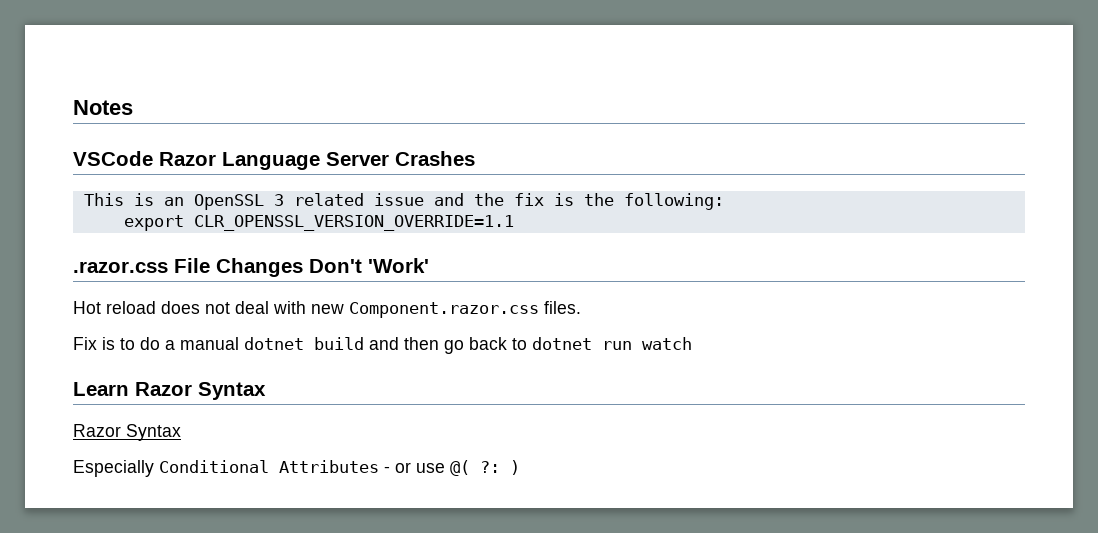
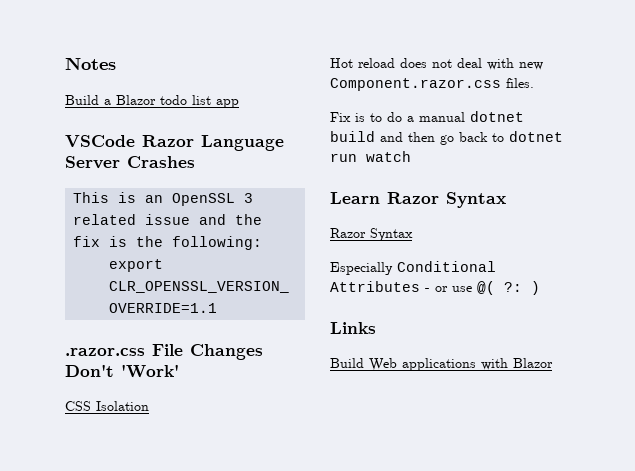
+ Build a Blazor todo list app
+ CSS Isolation
+ Links
+ Build Web applications with Blazor

